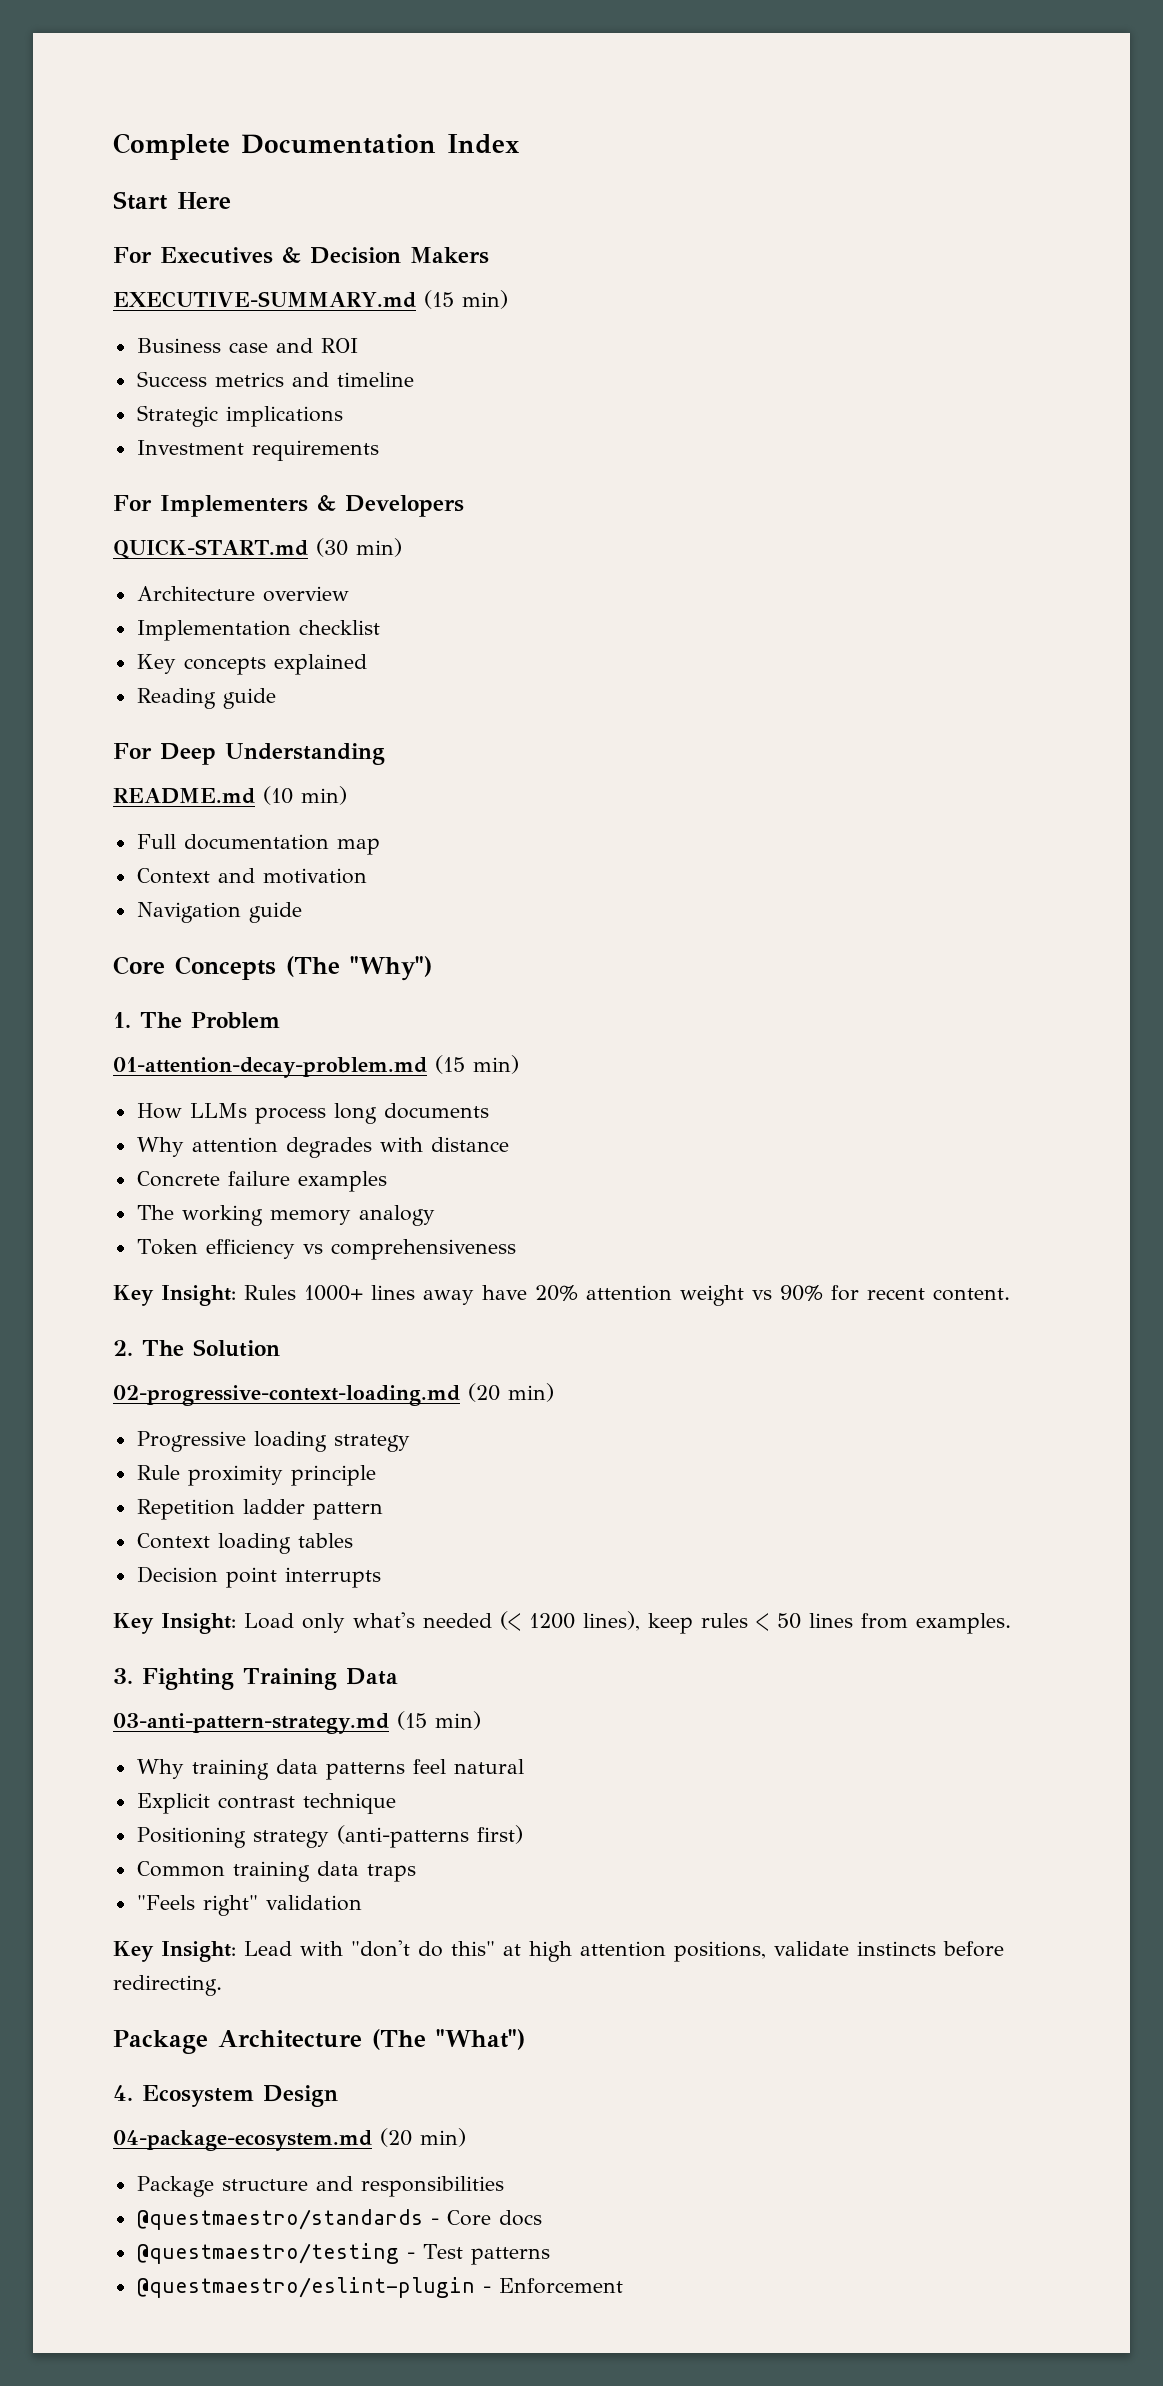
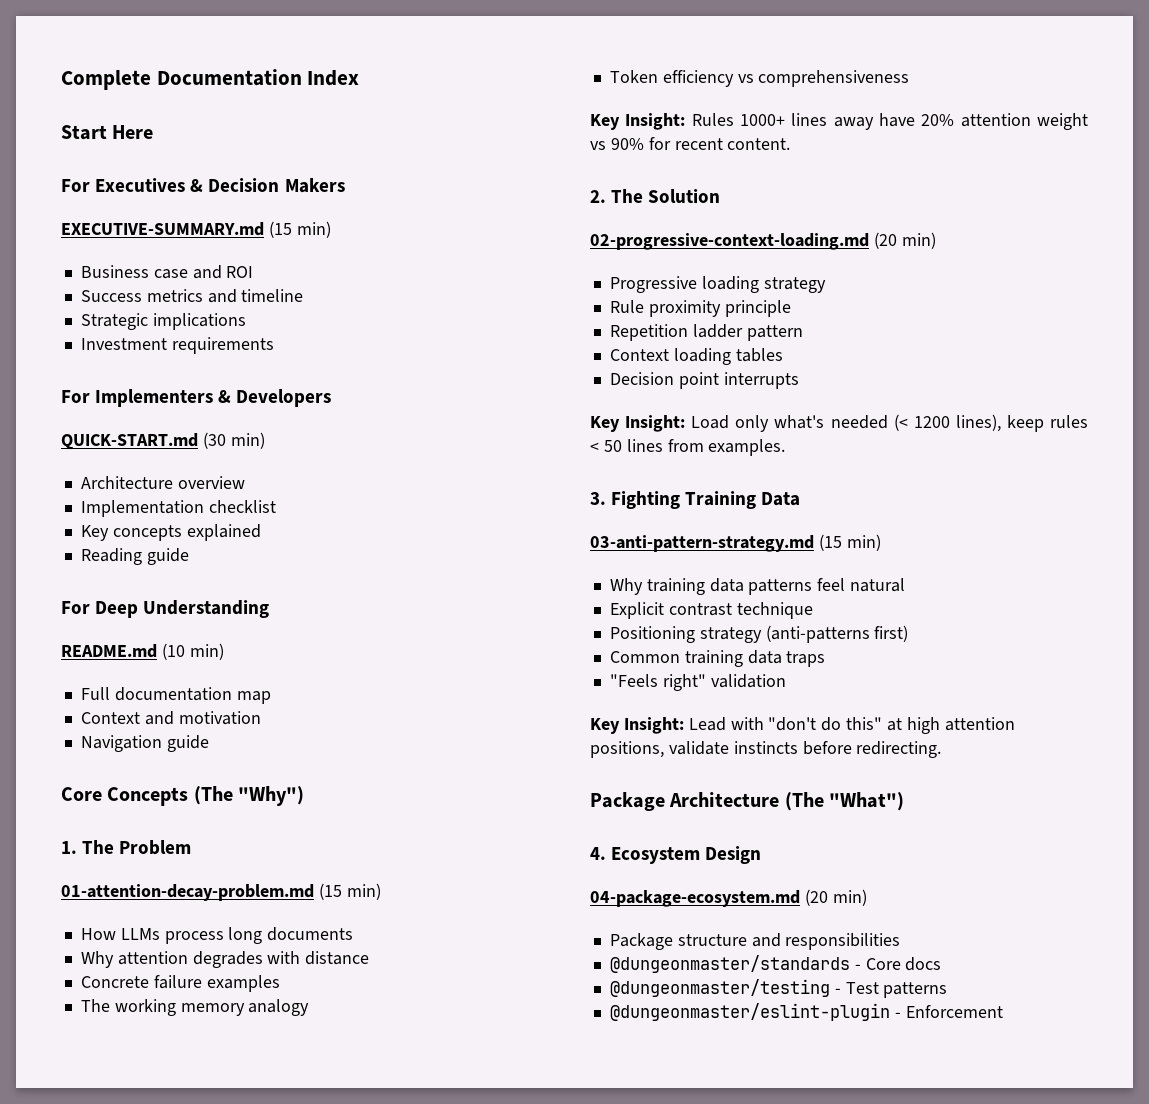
- @questmaestro/standards - Core docs
+ @dungeonmaster/standards - Core docs
- @questmaestro/testing - Test patterns
+ @dungeonmaster/testing - Test patterns
- @questmaestro/eslint-plugin - Enforcement
+ @dungeonmaster/eslint-plugin - Enforcement

